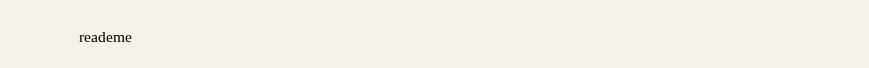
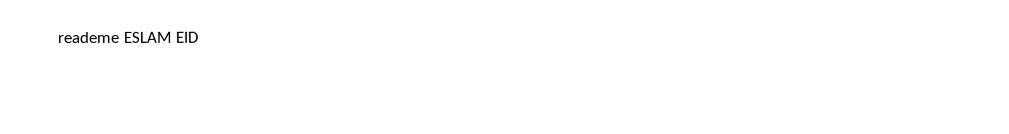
- reademe
+ reademe ESLAM EID

